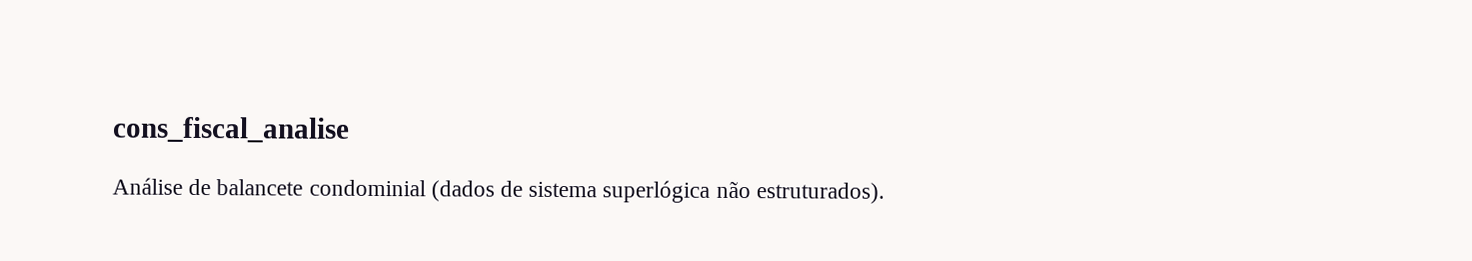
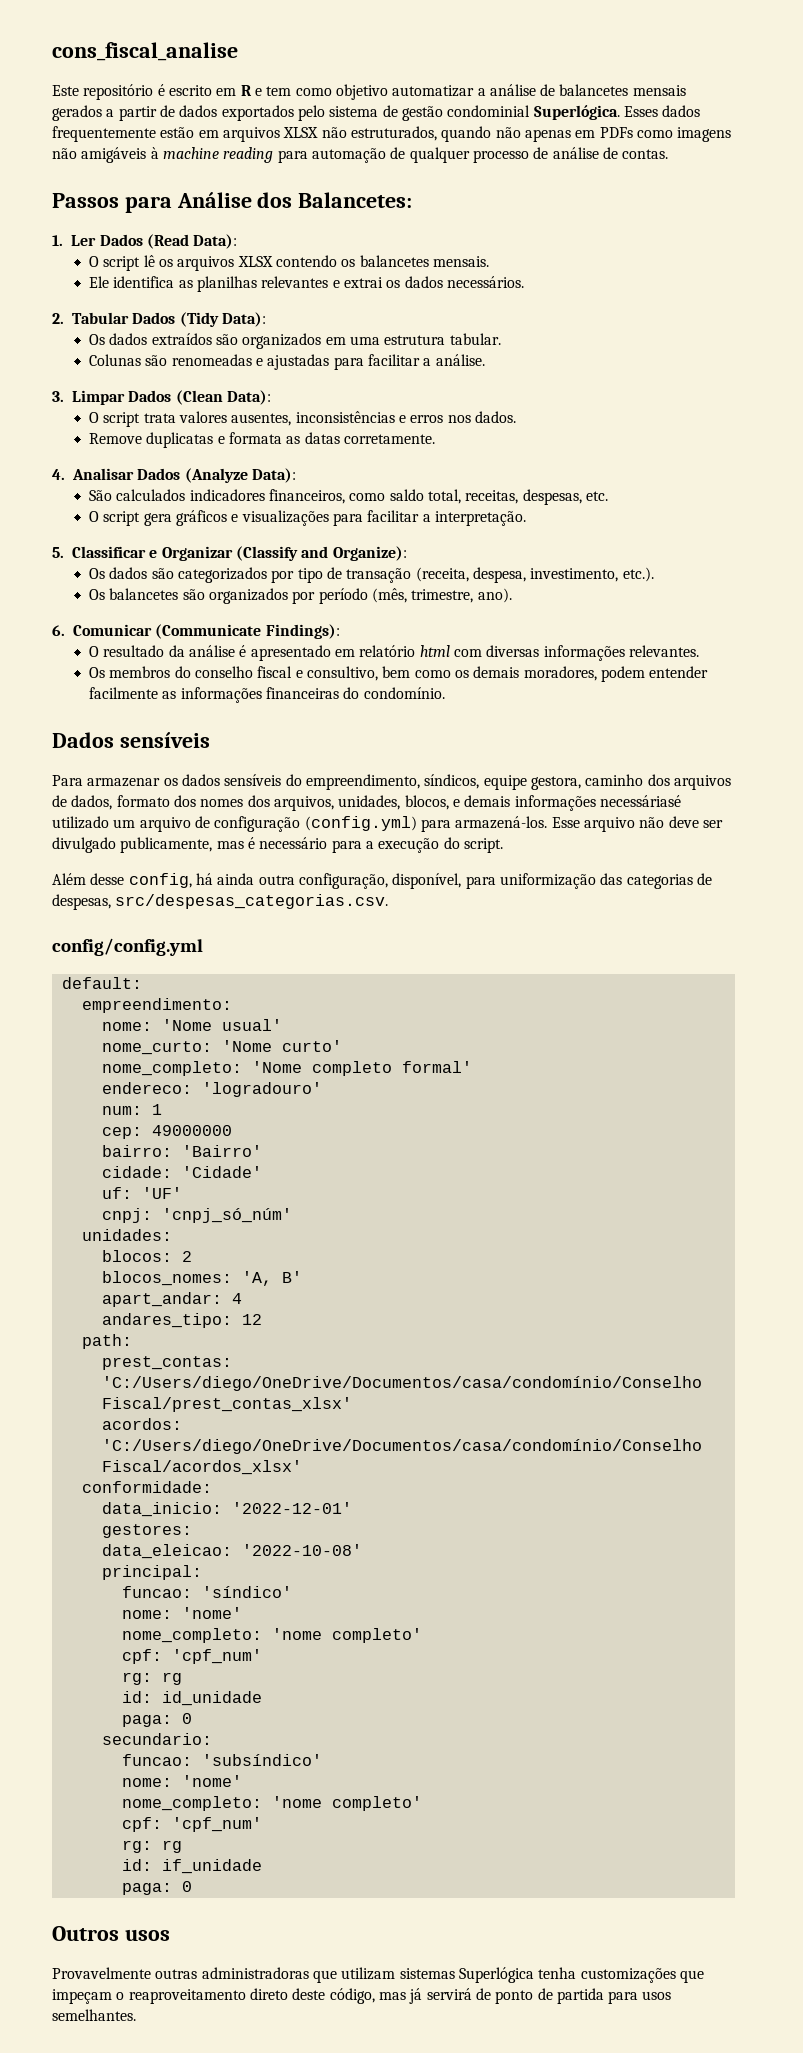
- Análise de balancete condominial (dados de sistema superlógica não estruturados).
+ Este repositório é escrito em R e tem como objetivo automatizar a análise de balancetes mensais gerados a partir de dados exportados pelo sistema de gestão condominial Superlógica. Esses dados frequentemente estão em arquivos XLSX não estruturados, quando não apenas em PDFs como imagens não amigáveis à machine reading para automação de qualquer processo de análise de contas.
+ Passos para Análise dos Balancetes:
+ 1. Ler Dados (Read Data):
+ O script lê os arquivos XLSX contendo os balancetes mensais.
+ Ele identifica as planilhas relevantes e extrai os dados necessários.
+ 2. Tabular Dados (Tidy Data):
+ Os dados extraídos são organizados em uma estrutura tabular.
+ Colunas são renomeadas e ajustadas para facilitar a análise.
+ 3. Limpar Dados (Clean Data):
+ O script trata valores ausentes, inconsistências e erros nos dados.
+ Remove duplicatas e formata as datas corretamente.
+ 4. Analisar Dados (Analyze Data):
+ São calculados indicadores financeiros, como saldo total, receitas, despesas, etc.
+ O script gera gráficos e visualizações para facilitar a interpretação.
+ 5. Classificar e Organizar (Classify and Organize):
+ Os dados são categorizados por tipo de transação (receita, despesa, investimento, etc.).
+ Os balancetes são organizados por período (mês, trimestre, ano).
+ 6. Comunicar (Communicate Findings):
+ O resultado da análise é apresentado em relatório html com diversas informações relevantes.
+ Os membros do conselho fiscal e consultivo, bem como os demais moradores, podem entender facilmente as informações financeiras do condomínio.
+ Dados sensíveis
+ Para armazenar os dados sensíveis do empreendimento, síndicos, equipe gestora, caminho dos arquivos de dados, formato dos nomes dos arquivos, unidades, blocos, e demais informações necessáriasé utilizado um arquivo de configuração (config.yml) para armazená-los. Esse arquivo não deve ser divulgado publicamente, mas é necessário para a execução do script.
+ Além desse config, há ainda outra configuração, disponível, para uniformização das categorias de despesas, src/despesas_categorias.csv.
+ config/config.yml
+ default:
+ empreendimento:
+ nome: 'Nome usual'
+ nome_curto: 'Nome curto'
+ nome_completo: 'Nome completo formal'
+ endereco: 'logradouro'
+ num: 1
+ cep: 49000000
+ bairro: 'Bairro'
+ cidade: 'Cidade'
+ uf: 'UF'
+ cnpj: 'cnpj_só_núm'
+ unidades:
+ blocos: 2
+ blocos_nomes: 'A, B'
+ apart_andar: 4
+ andares_tipo: 12
+ path:
+ prest_contas: 'C:/Users/diego/OneDrive/Documentos/casa/condomínio/Conselho Fiscal/prest_contas_xlsx'
+ acordos: 'C:/Users/diego/OneDrive/Documentos/casa/condomínio/Conselho Fiscal/acordos_xlsx'
+ conformidade:
+ data_inicio: '2022-12-01'
+ gestores:
+ data_eleicao: '2022-10-08'
+ principal:
+ funcao: 'síndico'
+ nome: 'nome'
+ nome_completo: 'nome completo'
+ cpf: 'cpf_num'
+ rg: rg
+ id: id_unidade
+ paga: 0
+ secundario:
+ funcao: 'subsíndico'
+ nome: 'nome'
+ nome_completo: 'nome completo'
+ cpf: 'cpf_num'
+ rg: rg
+ id: if_unidade
+ paga: 0
+ Outros usos
+ Provavelmente outras administradoras que utilizam sistemas Superlógica tenha customizações que impeçam o reaproveitamento direto deste código, mas já servirá de ponto de partida para usos semelhantes.

